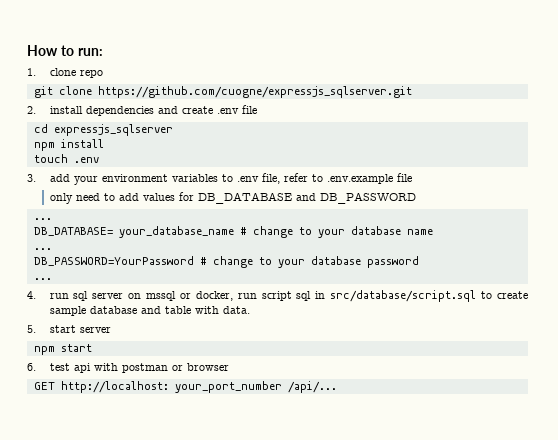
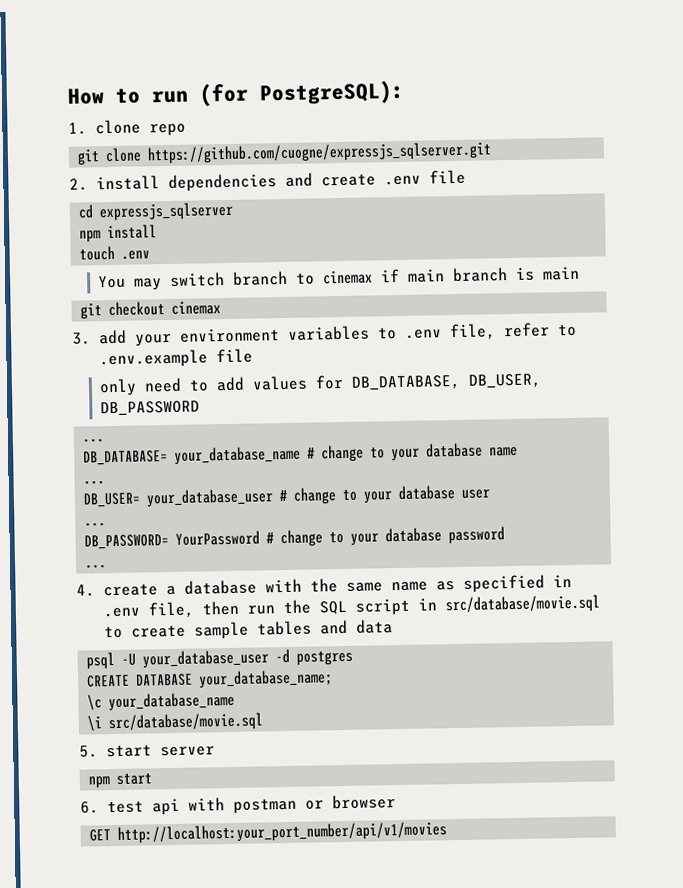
- How to run:
+ How to run (for PostgreSQL):
+ You may switch branch to cinemax if main branch is main
+ git checkout cinemax
- only need to add values for DB_DATABASE and DB_PASSWORD
+ only need to add values for DB_DATABASE, DB_USER, DB_PASSWORD
- DB_PASSWORD=YourPassword # change to your database password
+ DB_USER= your_database_user # change to your database user
+ ...
+ DB_PASSWORD= YourPassword # change to your database password
- 4. run sql server on mssql or docker, run script sql in src/database/script.sql to create sample database and table with data.
+ 4. create a database with the same name as specified in .env file, then run the SQL script in src/database/movie.sql to create sample tables and data
+ psql -U your_database_user -d postgres
+ CREATE DATABASE your_database_name;
+ \c your_database_name
+ \i src/database/movie.sql
- GET http://localhost: your_port_number /api/...
+ GET http://localhost:your_port_number/api/v1/movies

